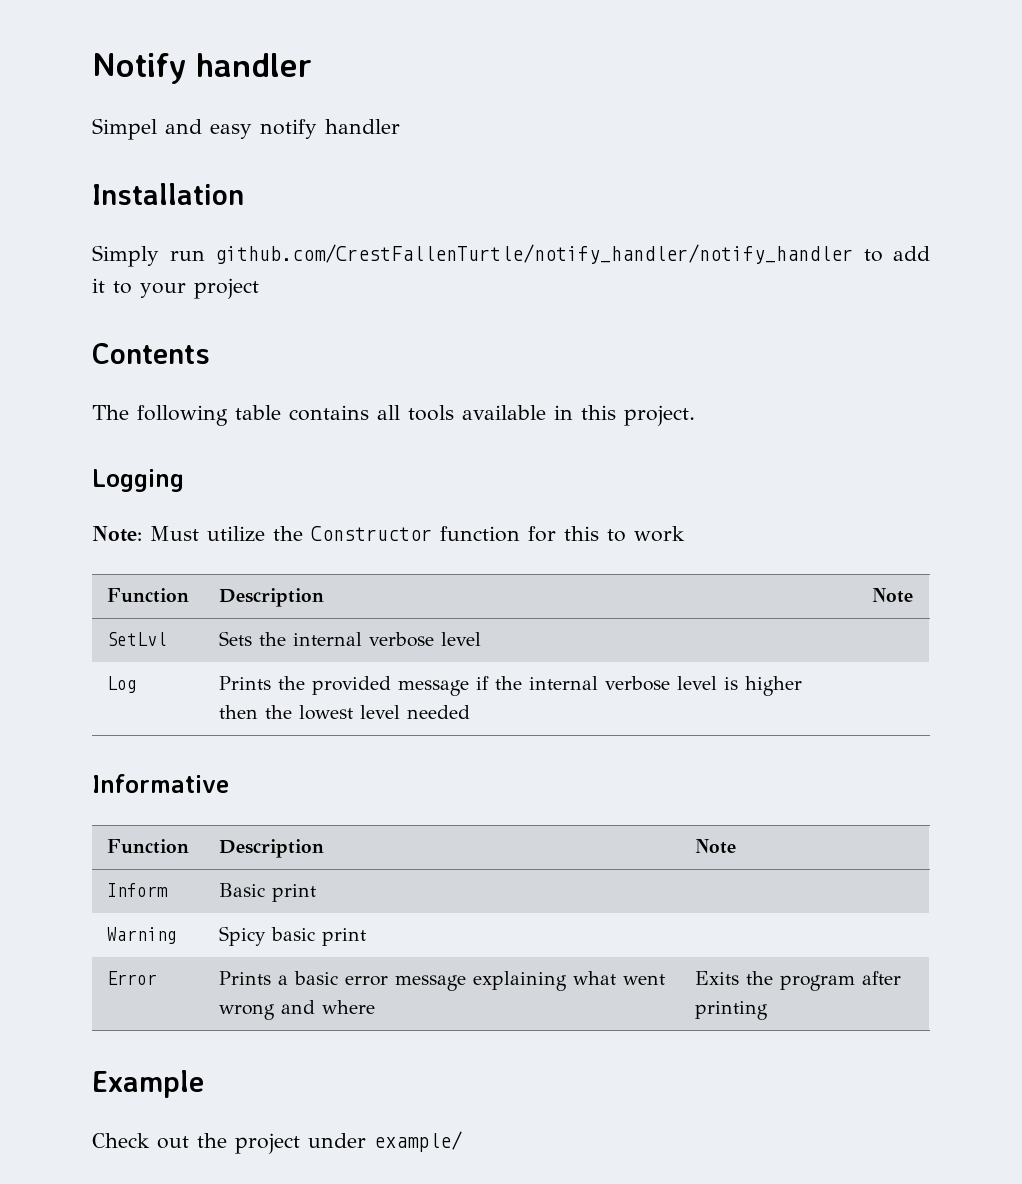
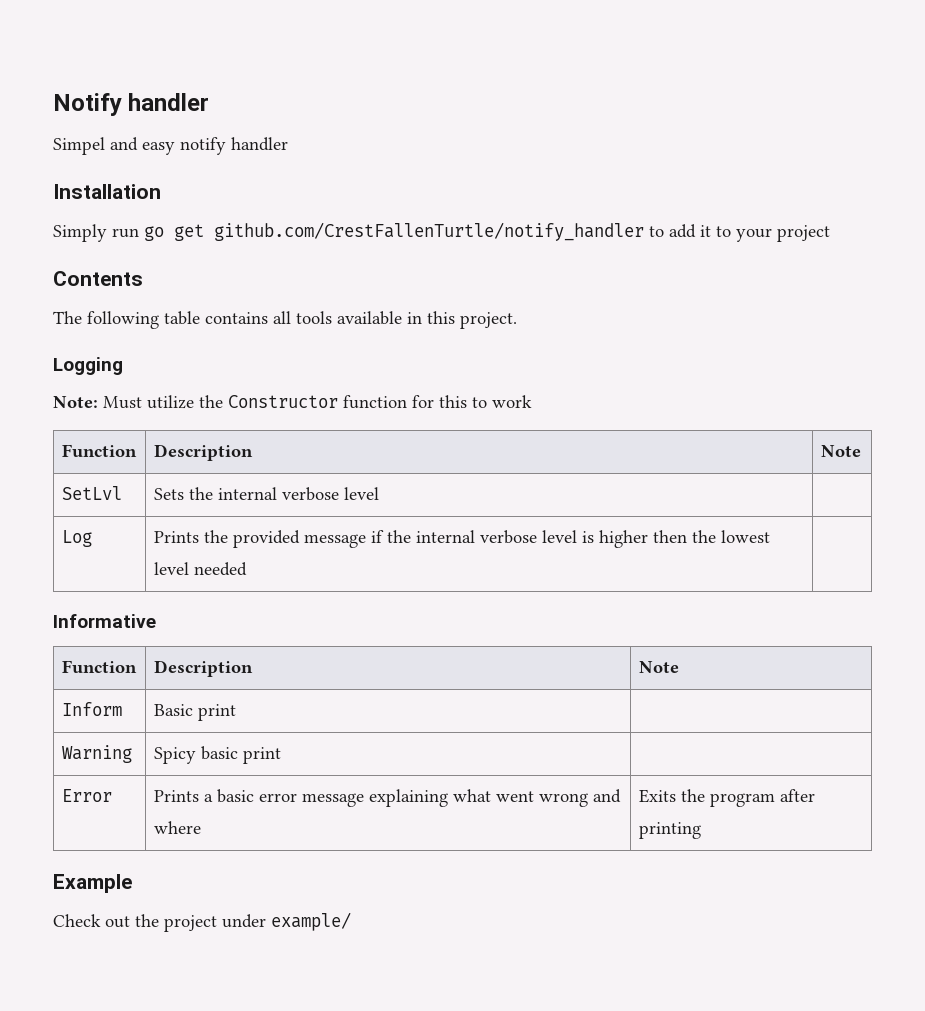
- Simply run github.com/CrestFallenTurtle/notify_handler/notify_handler to add it to your project
+ Simply run go get github.com/CrestFallenTurtle/notify_handler to add it to your project

